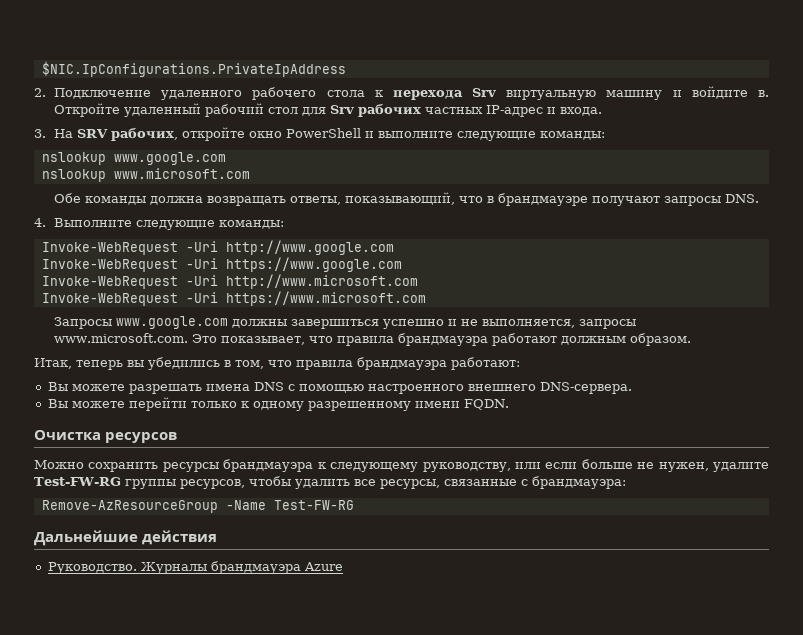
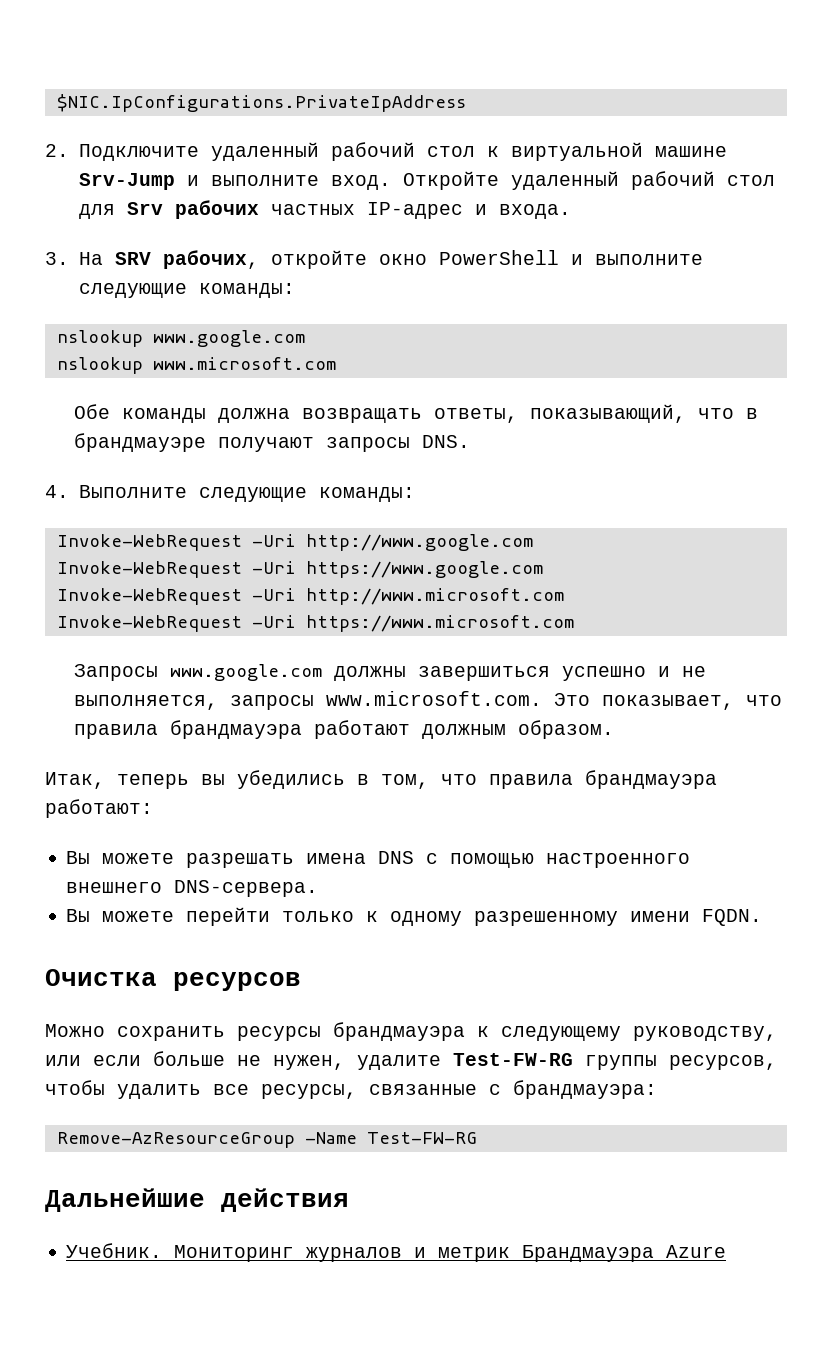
- 2. Подключение удаленного рабочего стола к перехода Srv виртуальную машину и войдите в.
+ 2. Подключите удаленный рабочий стол к виртуальной машине Srv-Jump и выполните вход.
- Руководство. Журналы брандмауэра Azure
+ Учебник. Мониторинг журналов и метрик Брандмауэра Azure

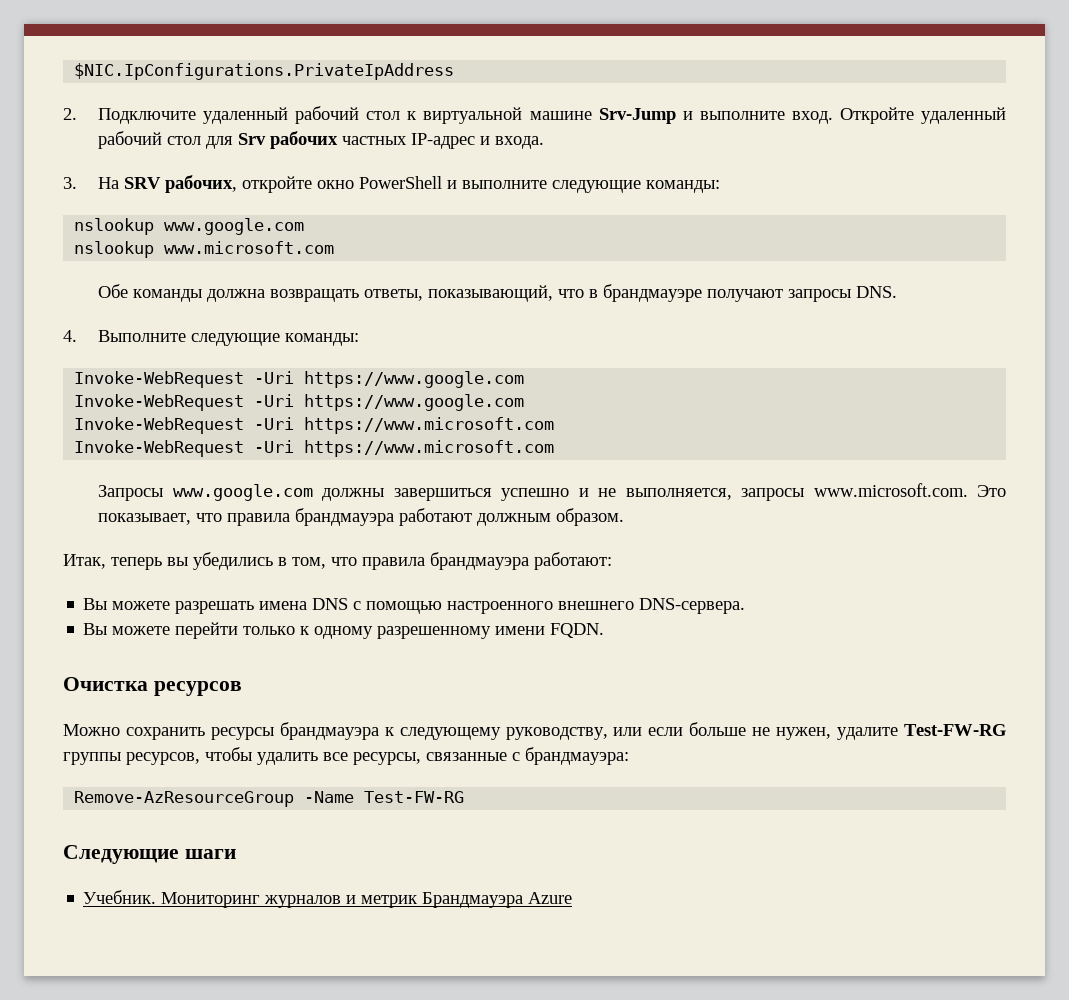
  4. Выполните следующие команды:
- Invoke-WebRequest -Uri http://www.google.com
  Invoke-WebRequest -Uri https://www.google.com
- Invoke-WebRequest -Uri http://www.microsoft.com
+ Invoke-WebRequest -Uri https://www.google.com
+ Invoke-WebRequest -Uri https://www.microsoft.com
- Дальнейшие действия
+ Следующие шаги

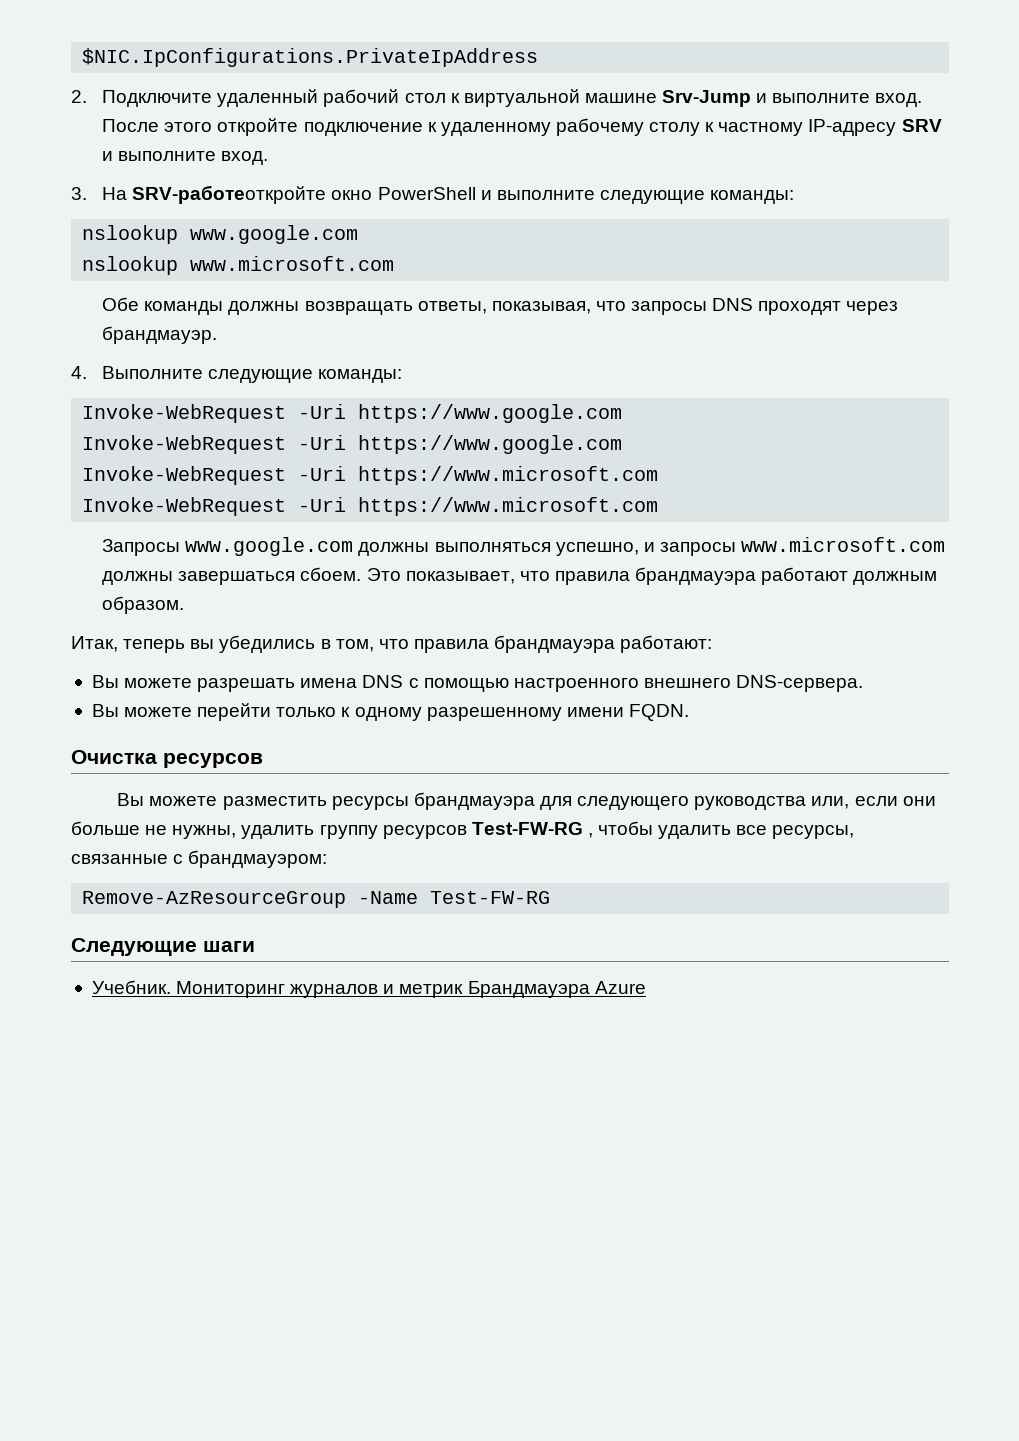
- Откройте удаленный рабочий стол для Srv рабочих частных IP-адрес и входа.
+ После этого откройте подключение к удаленному рабочему столу к частному IP-адресу SRV и выполните вход.
- 3. На SRV рабочих, откройте окно PowerShell и выполните следующие команды:
+ 3. На SRV-работеоткройте окно PowerShell и выполните следующие команды:
- Обе команды должна возвращать ответы, показывающий, что в брандмауэре получают запросы DNS.
+ Обе команды должны возвращать ответы, показывая, что запросы DNS проходят через брандмауэр.
- Запросы www.google.com должны завершиться успешно и не выполняется, запросы www.microsoft.com. Это показывает, что правила брандмауэра работают должным образом.
+ Запросы www.google.com должны выполняться успешно, и запросы www.microsoft.com должны завершаться сбоем. Это показывает, что правила брандмауэра работают должным образом.
- Можно сохранить ресурсы брандмауэра к следующему руководству, или если больше не нужен, удалите Test-FW-RG группы ресурсов, чтобы удалить все ресурсы, связанные с брандмауэра:
+ Вы можете разместить ресурсы брандмауэра для следующего руководства или, если они больше не нужны, удалить группу ресурсов Test-FW-RG , чтобы удалить все ресурсы, связанные с брандмауэром:

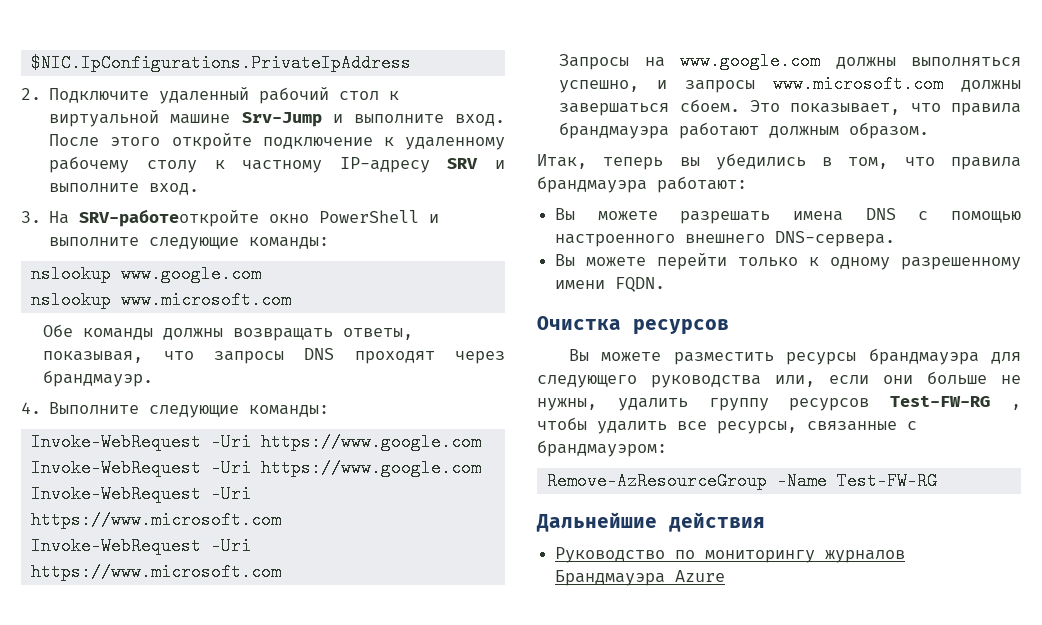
- Запросы www.google.com должны выполняться успешно, и запросы www.microsoft.com должны завершаться сбоем.
+ Запросы на www.google.com должны выполняться успешно, и запросы www.microsoft.com должны завершаться сбоем.
- Следующие шаги
- Учебник. Мониторинг журналов и метрик Брандмауэра Azure
+ Дальнейшие действия
+ Руководство по мониторингу журналов Брандмауэра Azure

